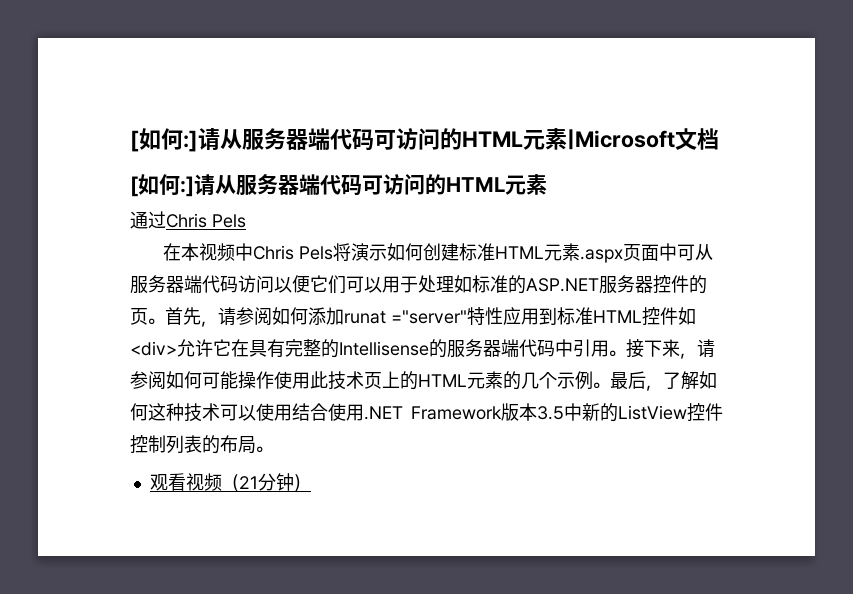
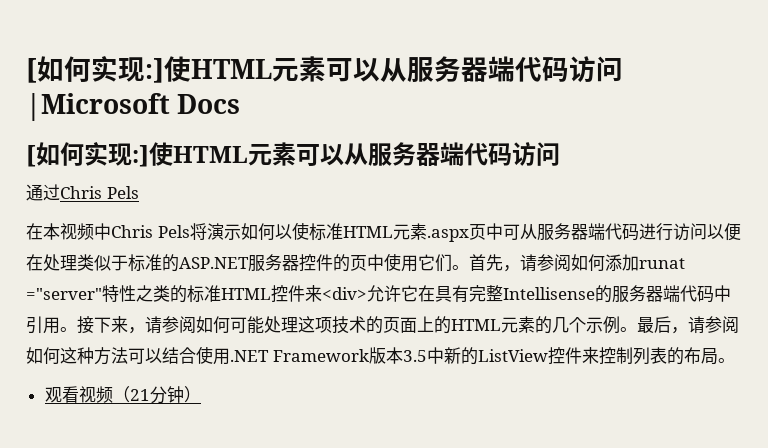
- [如何:]请从服务器端代码可访问的HTML元素|Microsoft文档
- [如何:]请从服务器端代码可访问的HTML元素
+ [如何实现:]使HTML元素可以从服务器端代码访问|Microsoft Docs
+ [如何实现:]使HTML元素可以从服务器端代码访问
- 在本视频中Chris Pels将演示如何创建标准HTML元素.aspx页面中可从服务器端代码访问以便它们可以用于处理如标准的ASP.NET服务器控件的页。
+ 在本视频中Chris Pels将演示如何以使标准HTML元素.aspx页中可从服务器端代码进行访问以便在处理类似于标准的ASP.NET服务器控件的页中使用它们。
- 首先，请参阅如何添加runat ="server"特性应用到标准HTML控件如<div>允许它在具有完整的Intellisense的服务器端代码中引用。
+ 首先，请参阅如何添加runat ="server"特性之类的标准HTML控件来<div>允许它在具有完整Intellisense的服务器端代码中引用。
- 接下来，请参阅如何可能操作使用此技术页上的HTML元素的几个示例。
+ 接下来，请参阅如何可能处理这项技术的页面上的HTML元素的几个示例。
- 最后，了解如何这种技术可以使用结合使用.NET Framework版本3.5中新的ListView控件控制列表的布局。
+ 最后，请参阅如何这种方法可以结合使用.NET Framework版本3.5中新的ListView控件来控制列表的布局。

